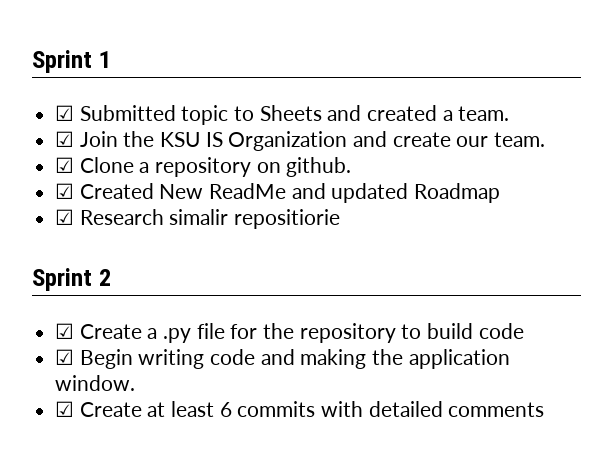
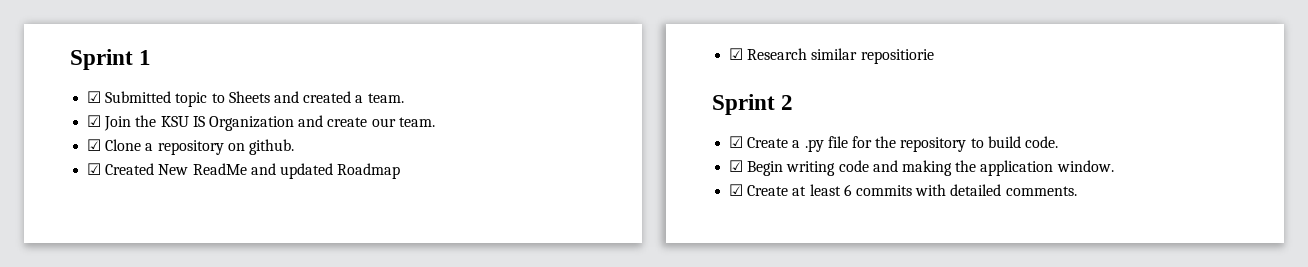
- ☑ Research simalir repositiorie
+ ☑ Research similar repositiorie
- ☑ Create a .py file for the repository to build code
+ ☑ Create a .py file for the repository to build code.
- ☑ Create at least 6 commits with detailed comments
+ ☑ Create at least 6 commits with detailed comments.

